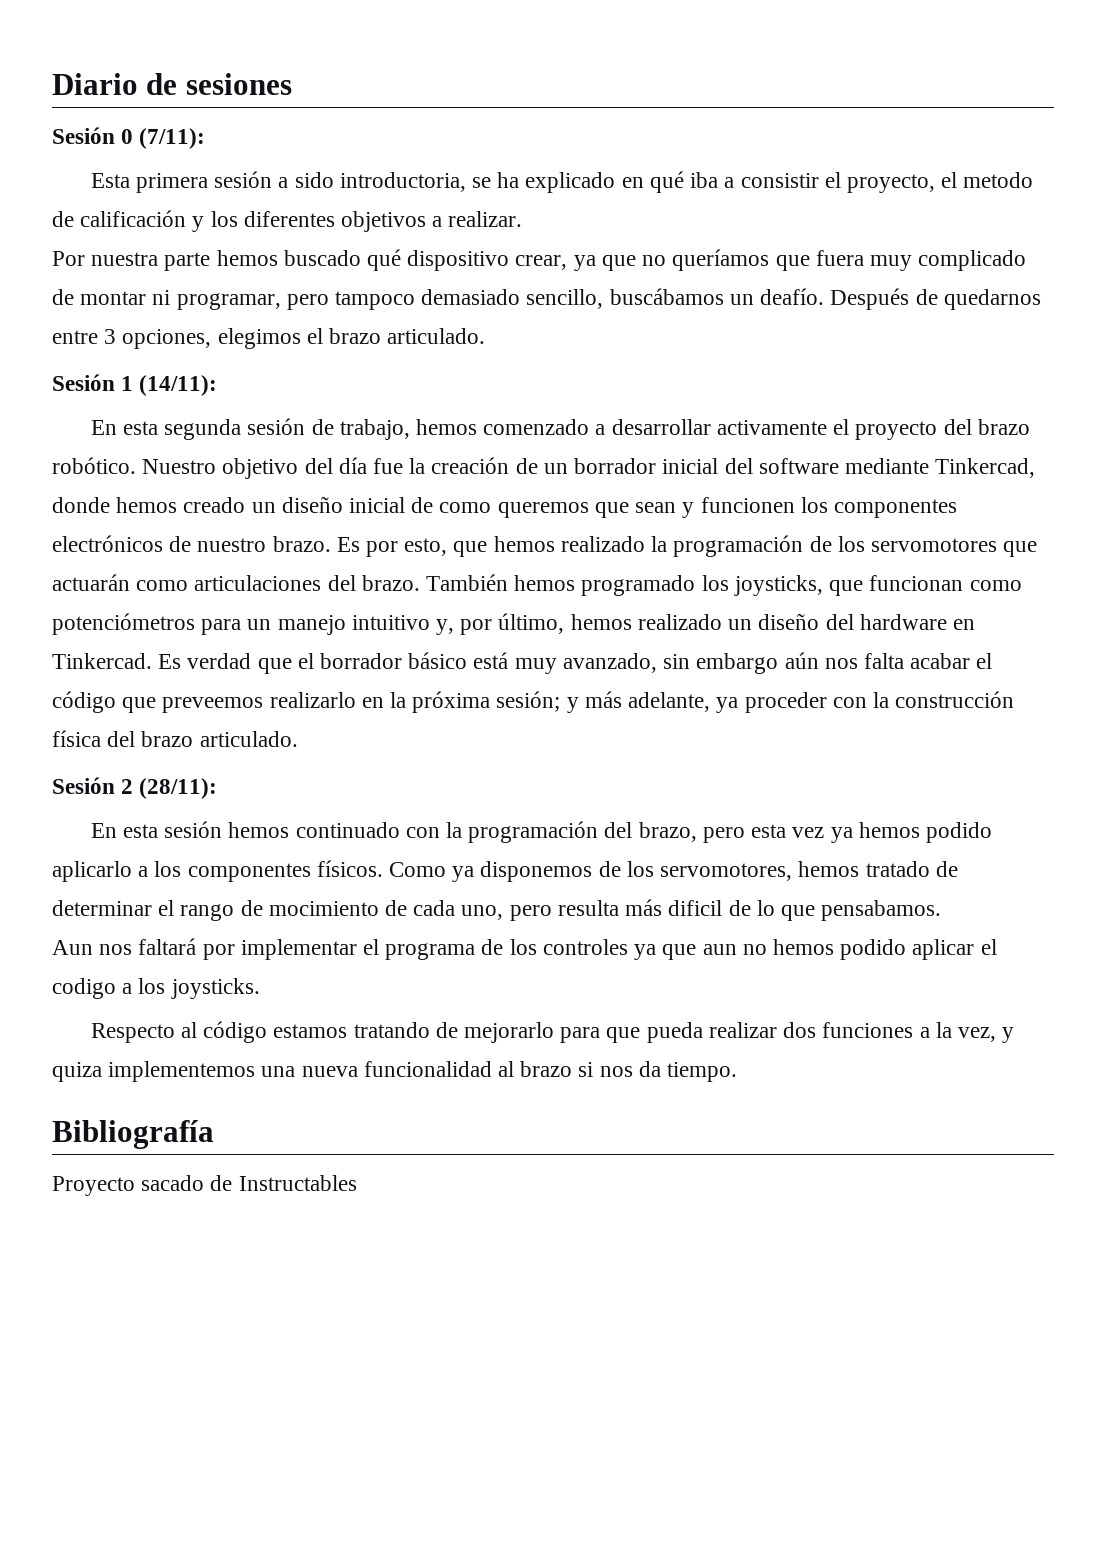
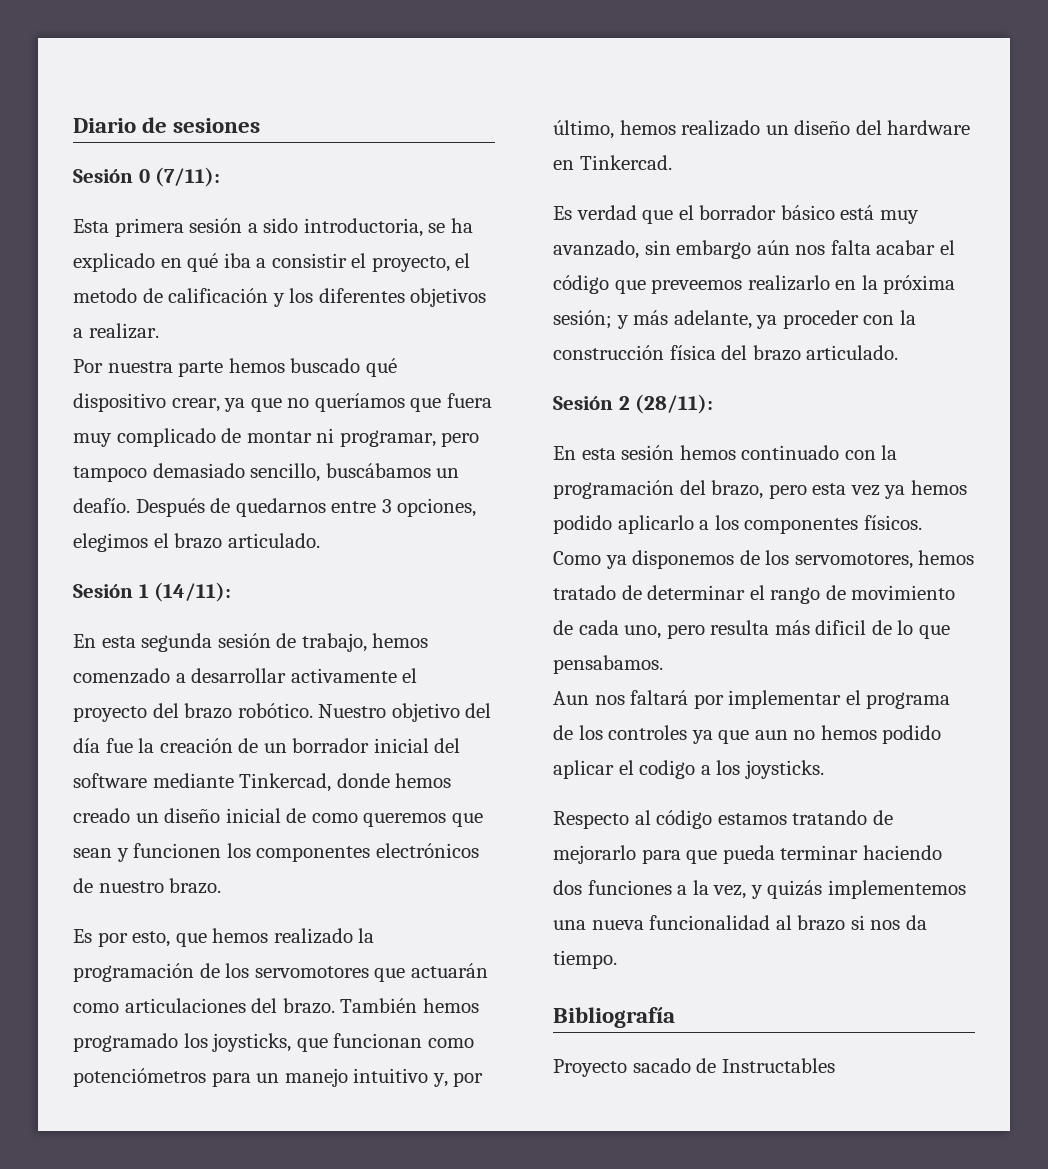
- Nuestro objetivo del día fue la creación de un borrador inicial del software mediante Tinkercad, donde hemos creado un diseño inicial de como queremos que sean y funcionen los componentes electrónicos de nuestro brazo. Es por esto, que hemos realizado la programación de los servomotores que actuarán como articulaciones del brazo.
+ Nuestro objetivo del día fue la creación de un borrador inicial del software mediante Tinkercad, donde hemos creado un diseño inicial de como queremos que sean y funcionen los componentes electrónicos de nuestro brazo.
+ Es por esto, que hemos realizado la programación de los servomotores que actuarán como articulaciones del brazo.
- También hemos programado los joysticks, que funcionan como potenciómetros para un manejo intuitivo y, por último, hemos realizado un diseño del hardware en Tinkercad. Es verdad que el borrador básico está muy avanzado, sin embargo aún nos falta acabar el código que preveemos realizarlo en la próxima sesión; y más adelante, ya proceder con la construcción física del brazo articulado.
+ También hemos programado los joysticks, que funcionan como potenciómetros para un manejo intuitivo y, por último, hemos realizado un diseño del hardware en Tinkercad.
+ Es verdad que el borrador básico está muy avanzado, sin embargo aún nos falta acabar el código que preveemos realizarlo en la próxima sesión; y más adelante, ya proceder con la construcción física del brazo articulado.
- Como ya disponemos de los servomotores, hemos tratado de determinar el rango de mocimiento de cada uno, pero resulta más dificil de lo que pensabamos.
+ Como ya disponemos de los servomotores, hemos tratado de determinar el rango de movimiento de cada uno, pero resulta más dificil de lo que pensabamos.
- Respecto al código estamos tratando de mejorarlo para que pueda realizar dos funciones a la vez, y quiza implementemos una nueva funcionalidad al brazo si nos da tiempo.
+ Respecto al código estamos tratando de mejorarlo para que pueda terminar haciendo dos funciones a la vez, y quizás implementemos una nueva funcionalidad al brazo si nos da tiempo.

